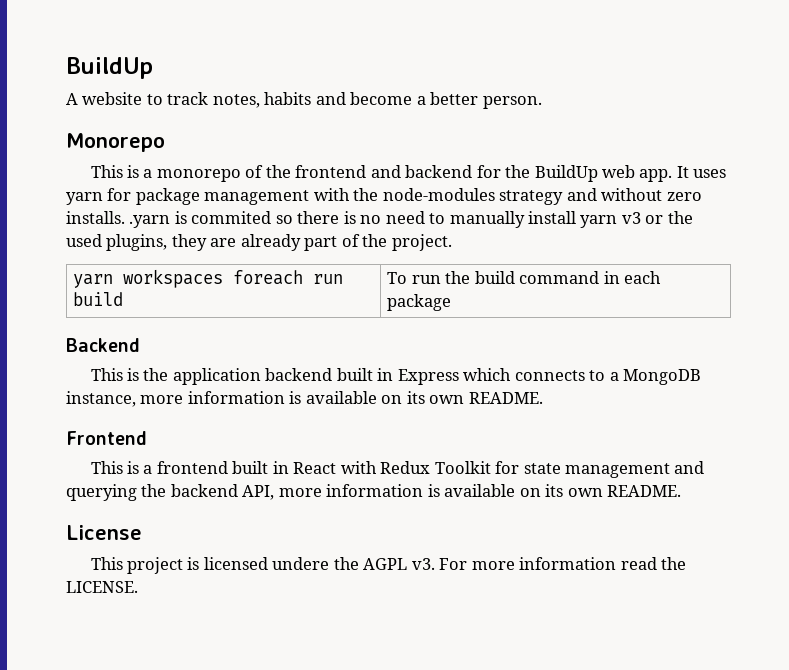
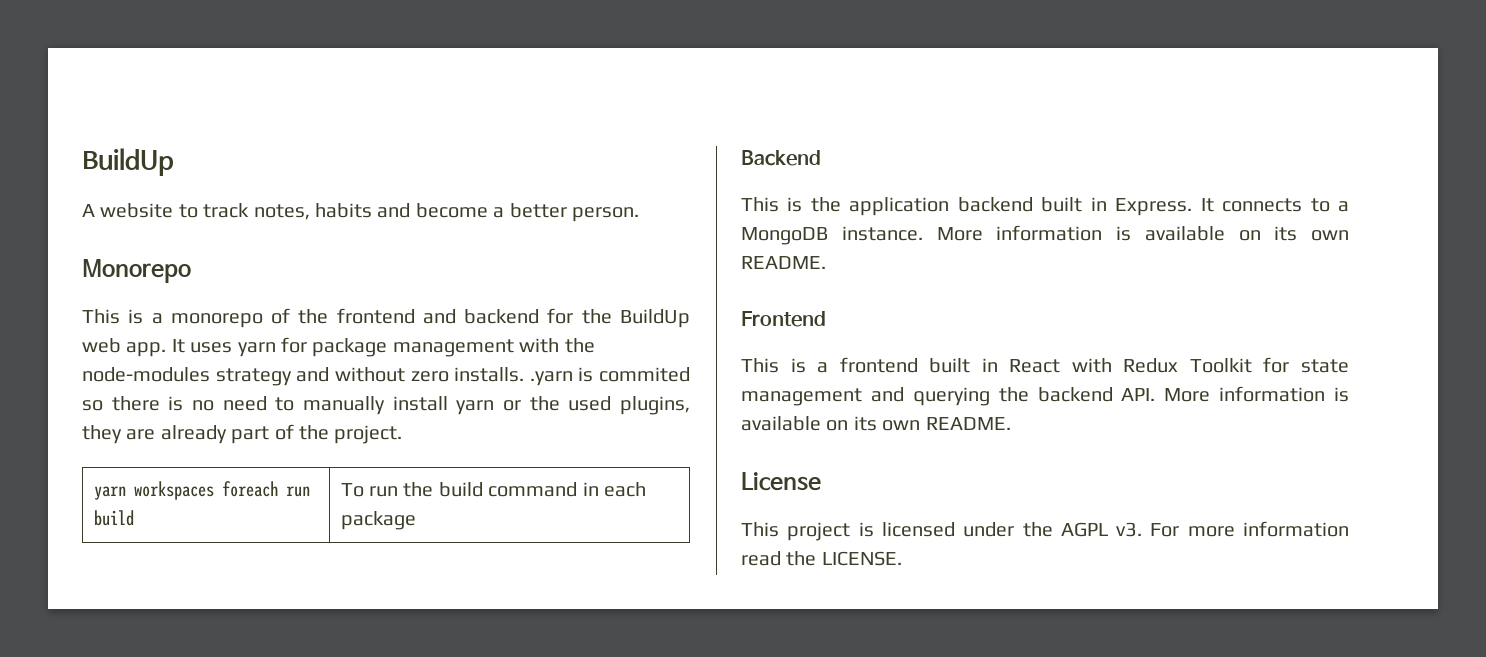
- It uses yarn for package management with the node-modules strategy and without zero installs. .yarn is commited so there is no need to manually install yarn v3 or the used plugins, they are already part of the project.
+ It uses yarn for package management with the node-modules strategy and without zero installs. .yarn is commited so there is no need to manually install yarn or the used plugins, they are already part of the project.
- This is the application backend built in Express which connects to a MongoDB instance, more information is available on its own README.
+ This is the application backend built in Express. It connects to a MongoDB instance. More information is available on its own README.
- This is a frontend built in React with Redux Toolkit for state management and querying the backend API, more information is available on its own README.
+ This is a frontend built in React with Redux Toolkit for state management and querying the backend API. More information is available on its own README.
- This project is licensed undere the AGPL v3.
+ This project is licensed under the AGPL v3.

